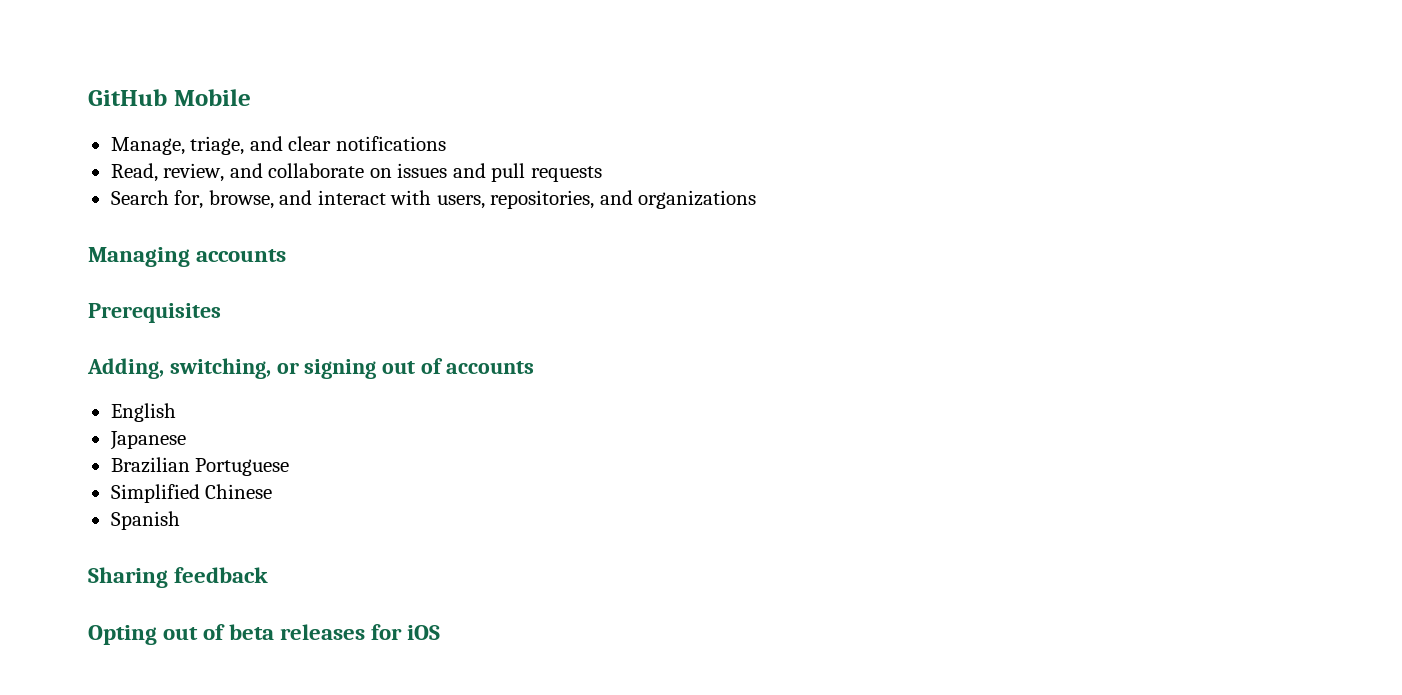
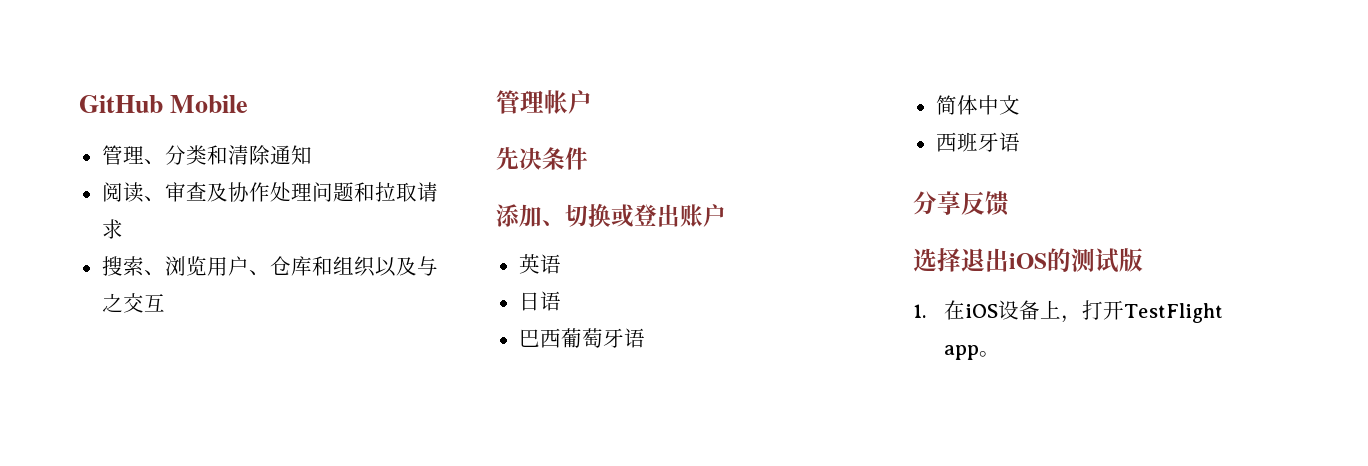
- Manage, triage, and clear notifications
- Read, review, and collaborate on issues and pull requests
- Search for, browse, and interact with users, repositories, and organizations
- Managing accounts
- Prerequisites
- Adding, switching, or signing out of accounts
- English
- Japanese
- Brazilian Portuguese
- Simplified Chinese
- Spanish
- Sharing feedback
- Opting out of beta releases for iOS
+ 管理、分类和清除通知
+ 阅读、审查及协作处理问题和拉取请求
+ 搜索、浏览用户、仓库和组织以及与之交互
+ 管理帐户
+ 先决条件
+ 添加、切换或登出账户
+ 英语
+ 日语
+ 巴西葡萄牙语
+ 简体中文
+ 西班牙语
+ 分享反馈
+ 选择退出iOS的测试版
+ 1.在iOS设备上，打开TestFlight app。

